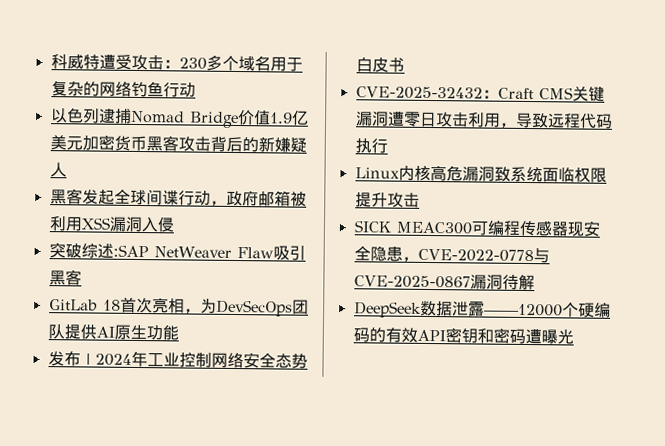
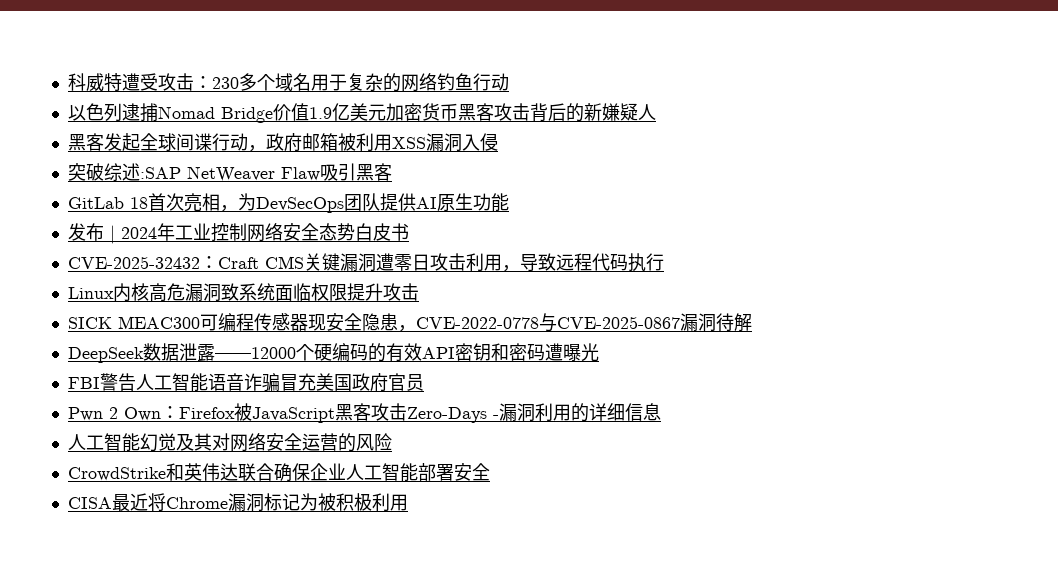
+ FBI警告人工智能语音诈骗冒充美国政府官员
+ Pwn 2 Own：Firefox被JavaScript黑客攻击Zero-Days -漏洞利用的详细信息
+ 人工智能幻觉及其对网络安全运营的风险
+ CrowdStrike和英伟达联合确保企业人工智能部署安全
+ CISA最近将Chrome漏洞标记为被积极利用

